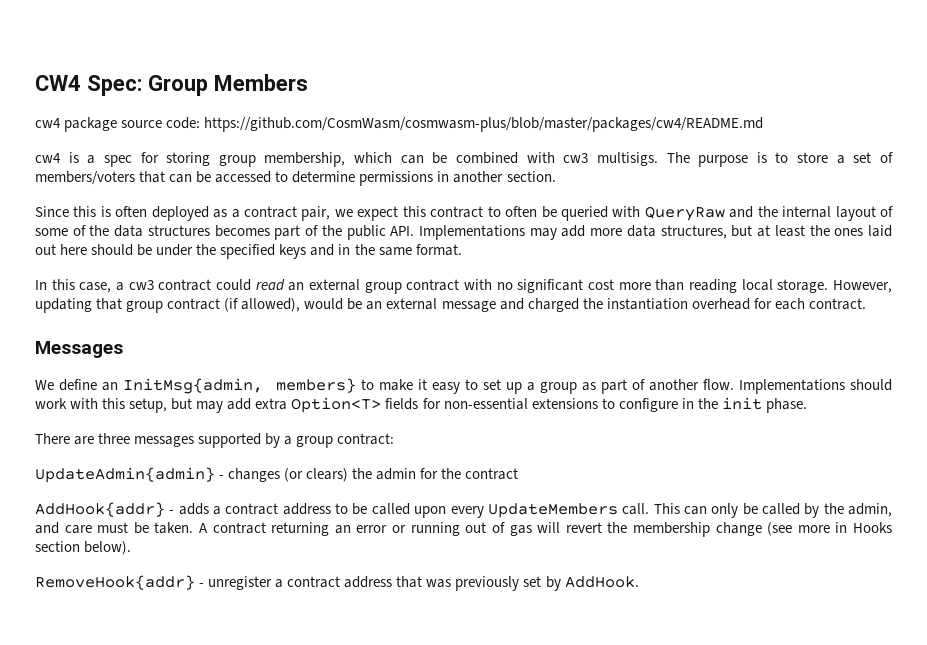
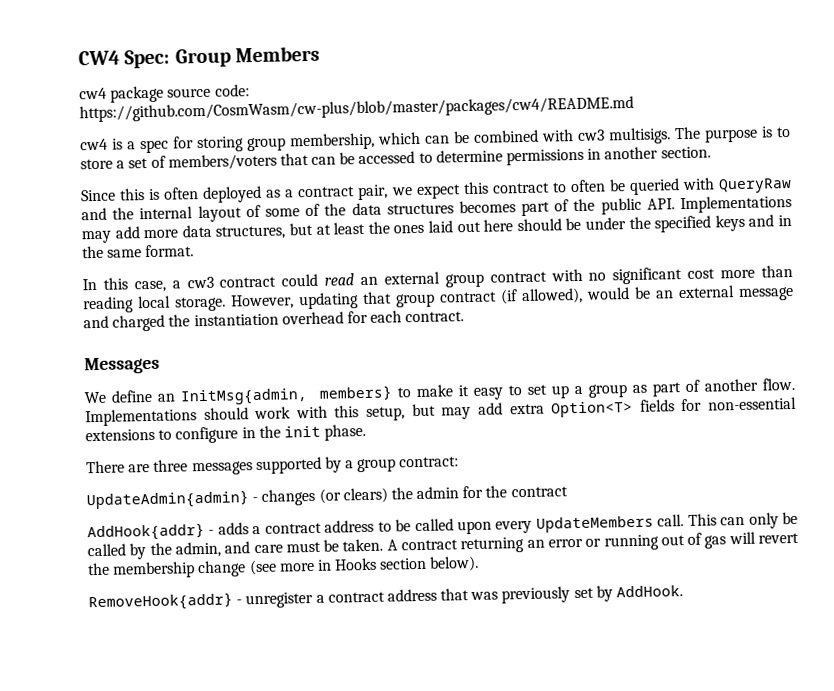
- cw4 package source code: https://github.com/CosmWasm/cosmwasm-plus/blob/master/packages/cw4/README.md
+ cw4 package source code: https://github.com/CosmWasm/cw-plus/blob/master/packages/cw4/README.md

